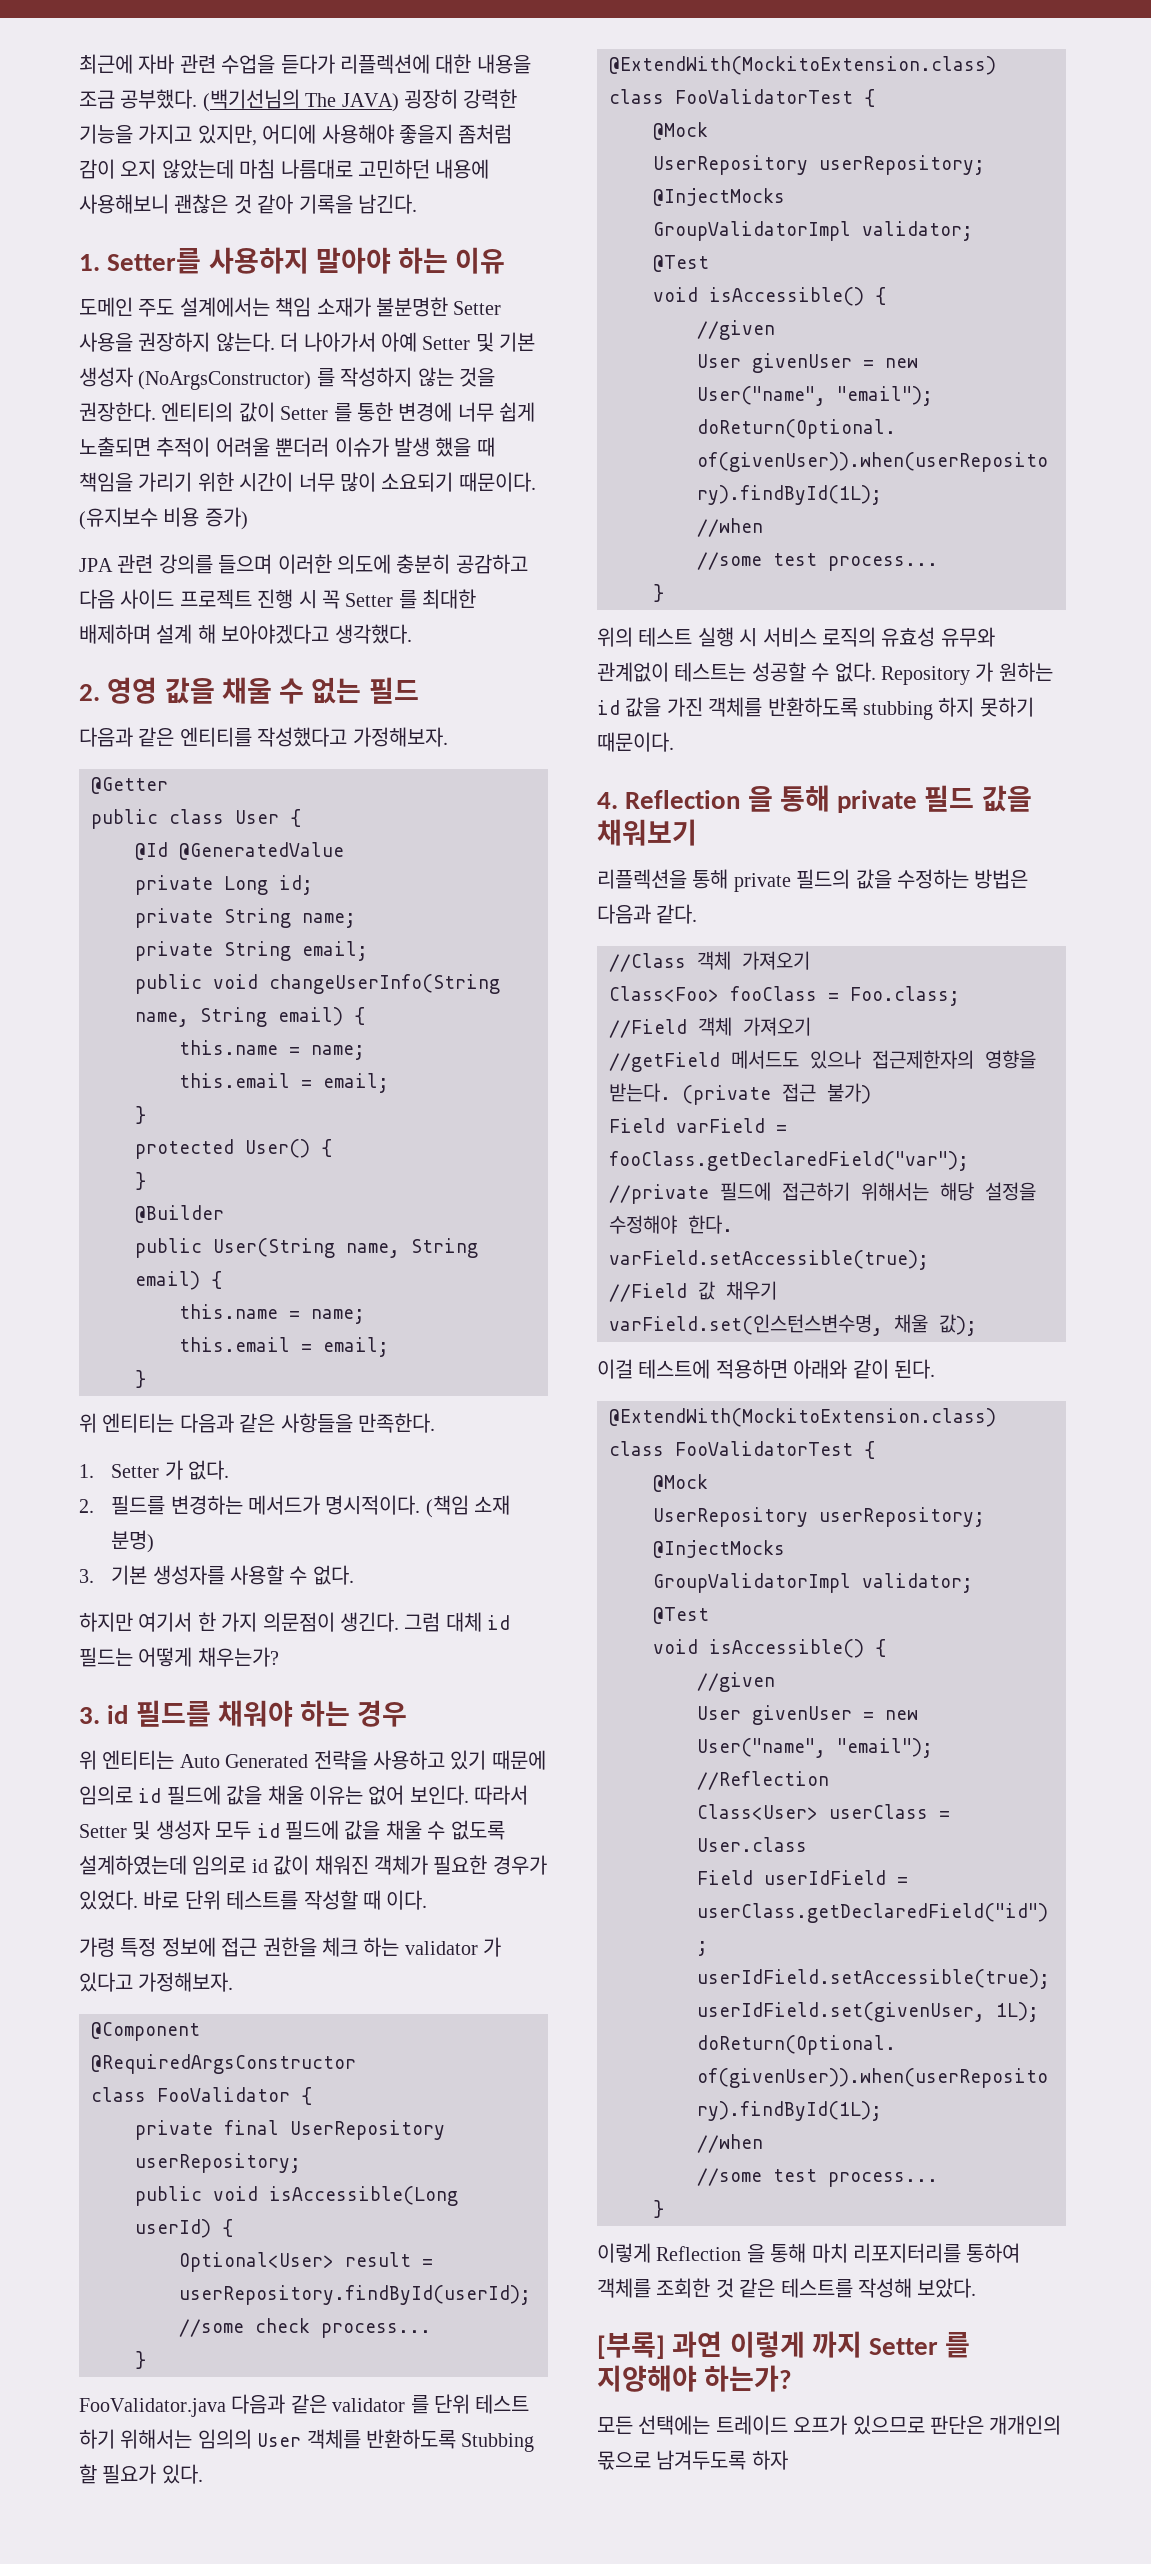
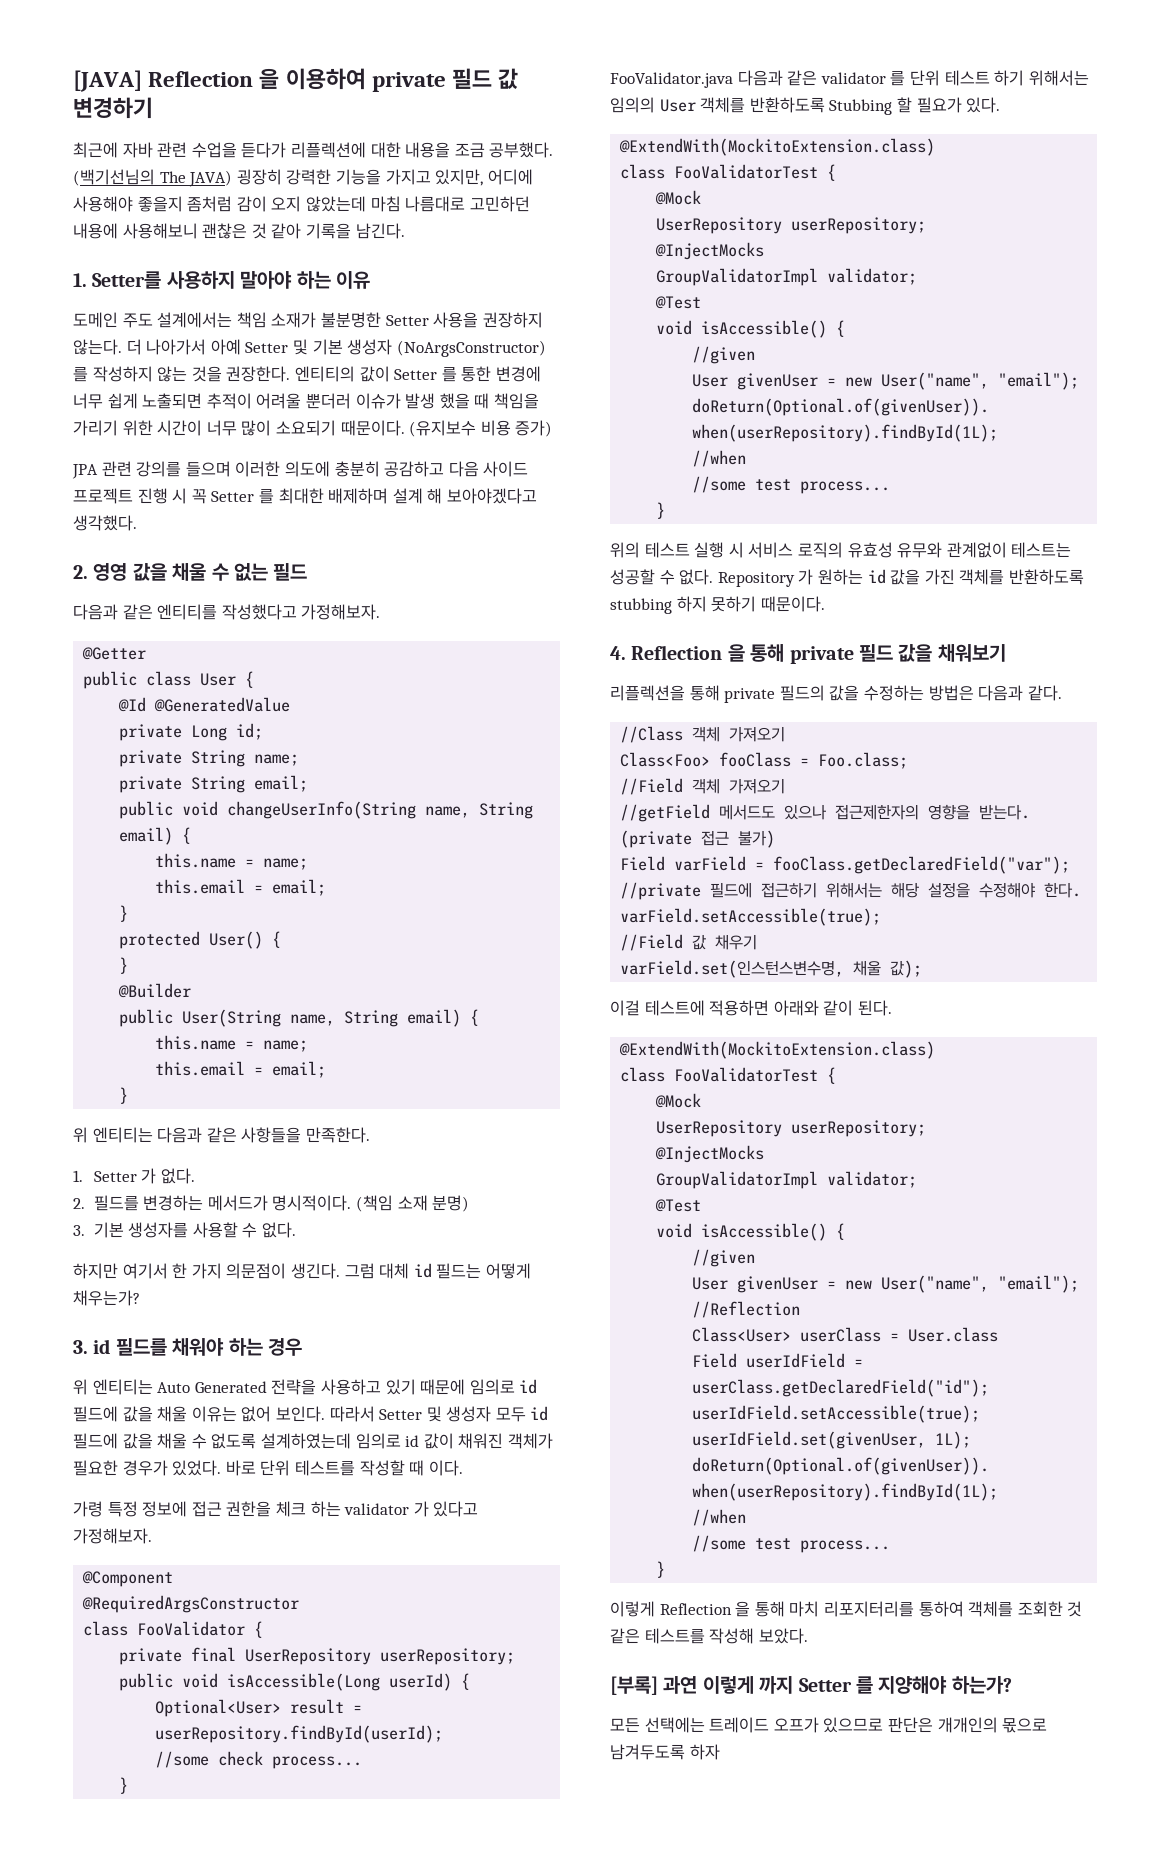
+ [JAVA] Reflection 을 이용하여 private 필드 값 변경하기

